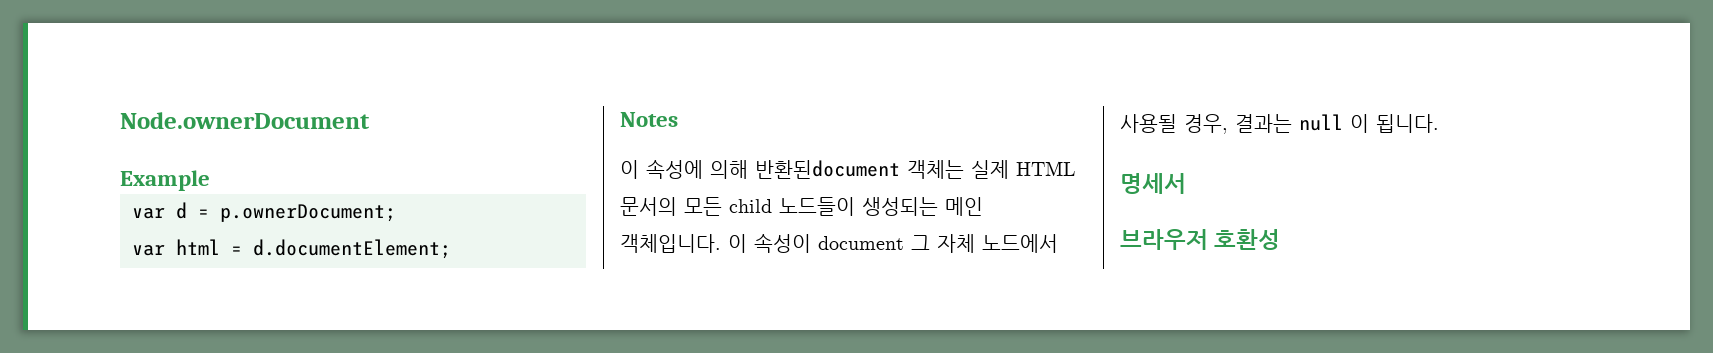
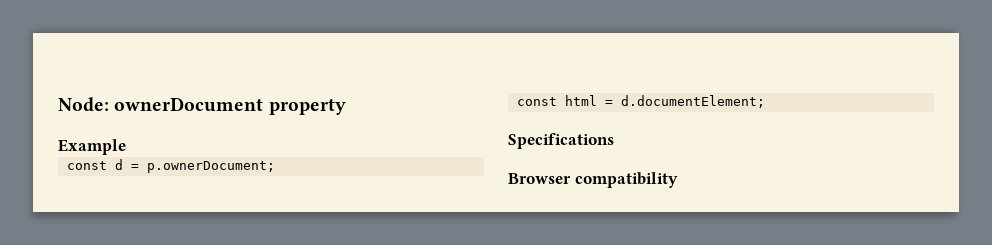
- Node.ownerDocument
+ Node: ownerDocument property
- var d = p.ownerDocument;
+ const d = p.ownerDocument;
- var html = d.documentElement;
+ const html = d.documentElement;
- Notes
- 이 속성에 의해 반환된document 객체는 실제 HTML 문서의 모든 child 노드들이 생성되는 메인 객체입니다. 이 속성이 document 그 자체 노드에서 사용될 경우, 결과는 null 이 됩니다.
- 명세서
- 브라우저 호환성
+ Specifications
+ Browser compatibility

